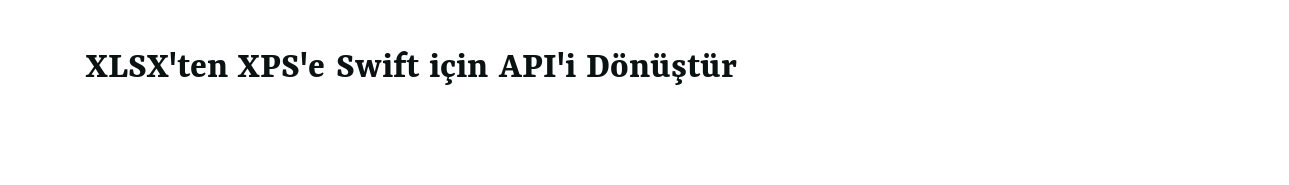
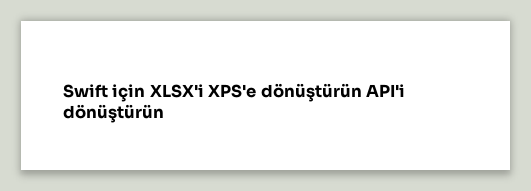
- XLSX'ten XPS'e Swift için API'i Dönüştür
+ Swift için XLSX'i XPS'e dönüştürün API'i dönüştürün

